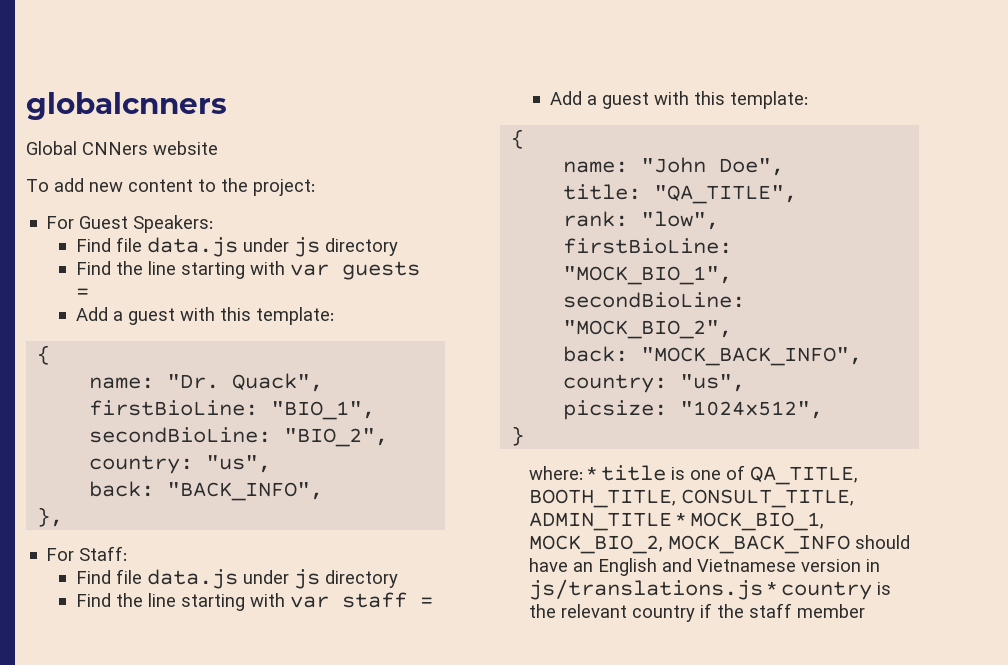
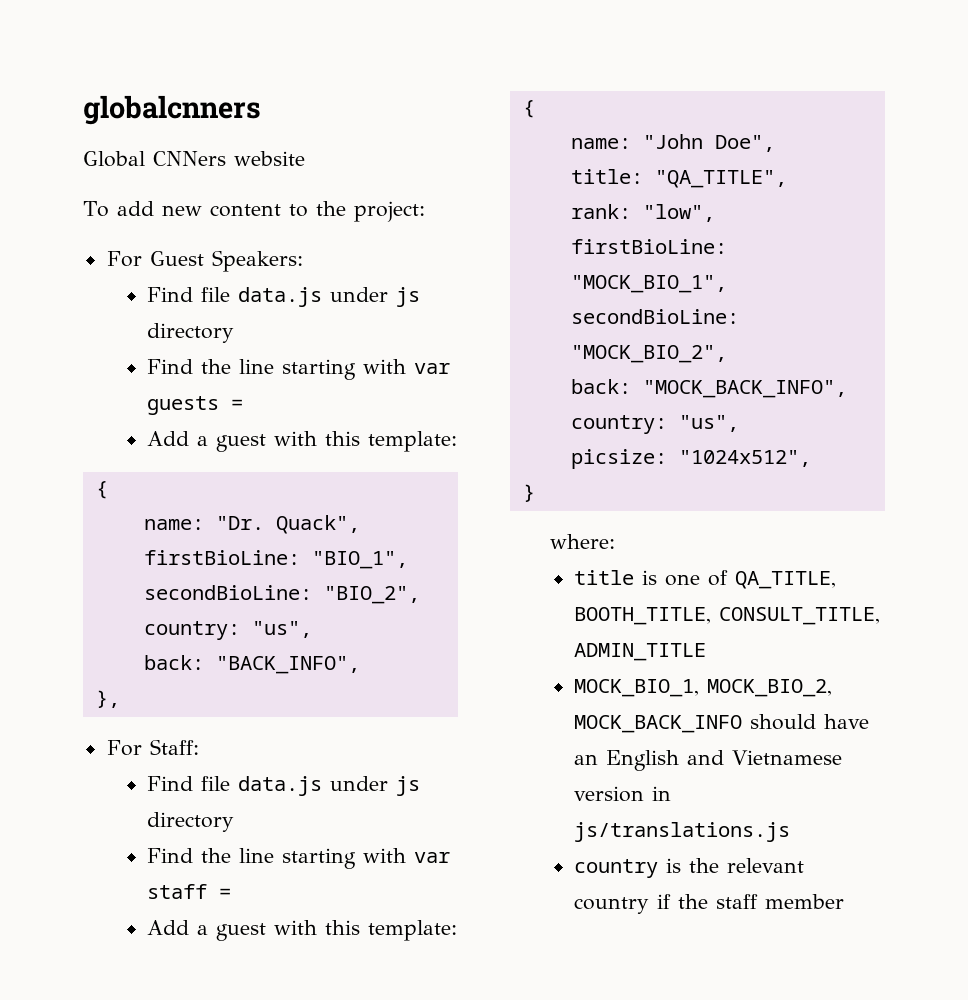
- where: * title is one of QA_TITLE, BOOTH_TITLE, CONSULT_TITLE, ADMIN_TITLE * MOCK_BIO_1, MOCK_BIO_2, MOCK_BACK_INFO should have an English and Vietnamese version in js/translations.js * country is the relevant country if the staff member
+ where:
+ title is one of QA_TITLE, BOOTH_TITLE, CONSULT_TITLE, ADMIN_TITLE
+ MOCK_BIO_1, MOCK_BIO_2, MOCK_BACK_INFO should have an English and Vietnamese version in js/translations.js
+ country is the relevant country if the staff member

